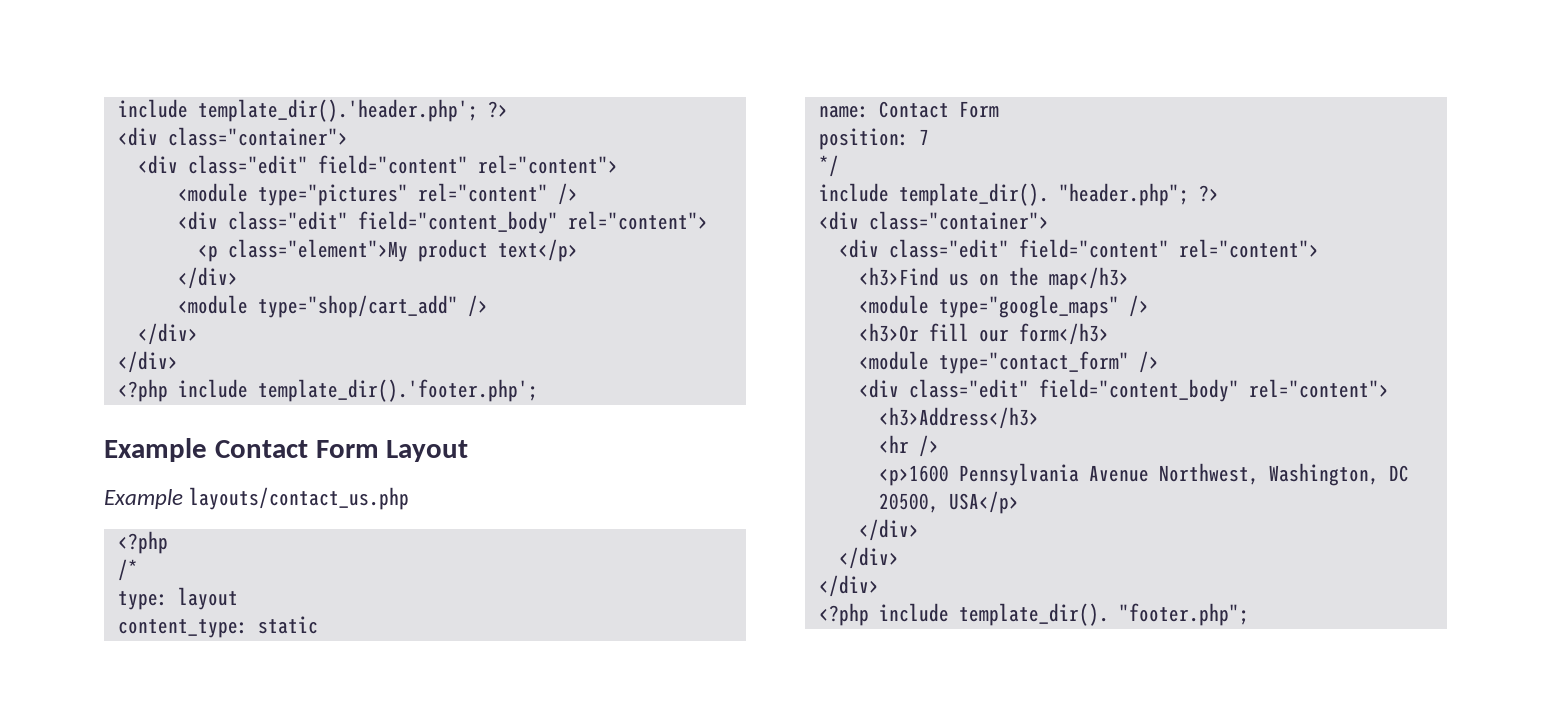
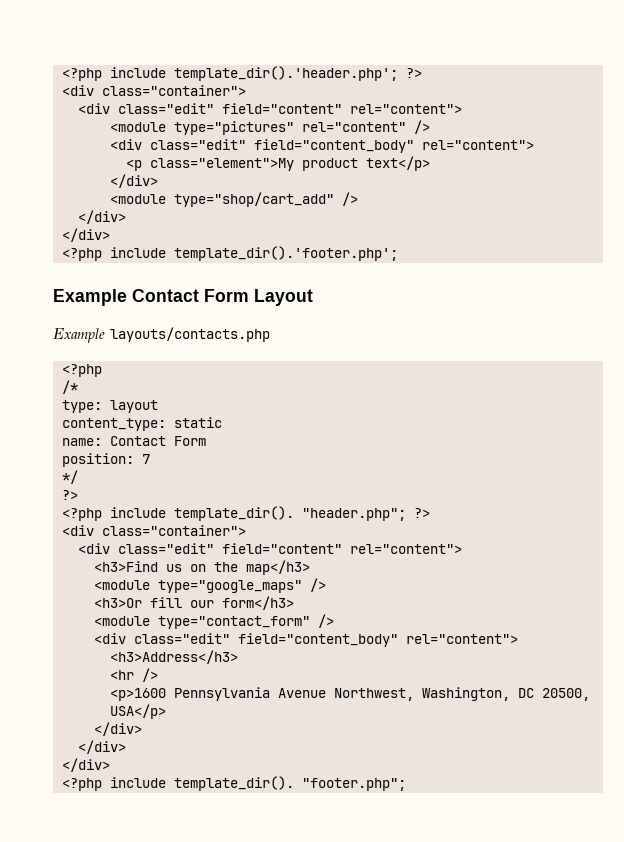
- include template_dir().'header.php'; ?>
+ <?php include template_dir().'header.php'; ?>
- Example layouts/contact_us.php
+ Example layouts/contacts.php
  */
- include template_dir().
+ ?>
+ <?php include template_dir().

